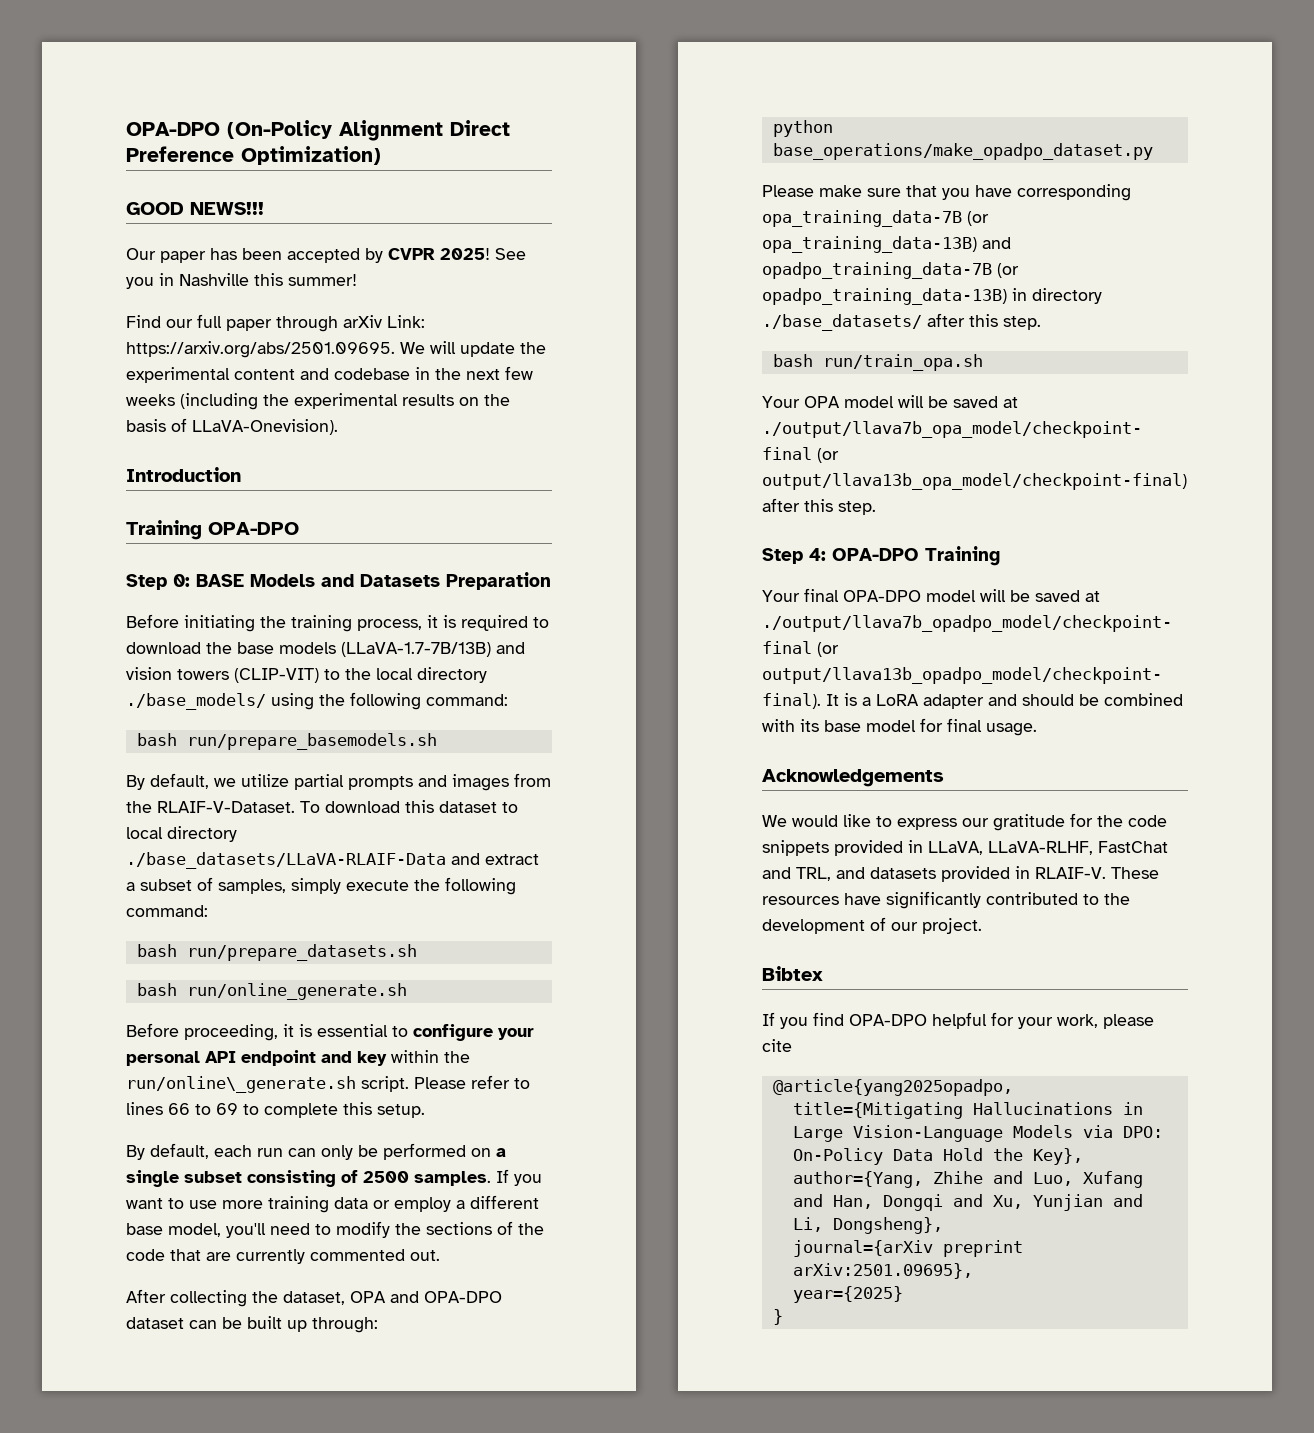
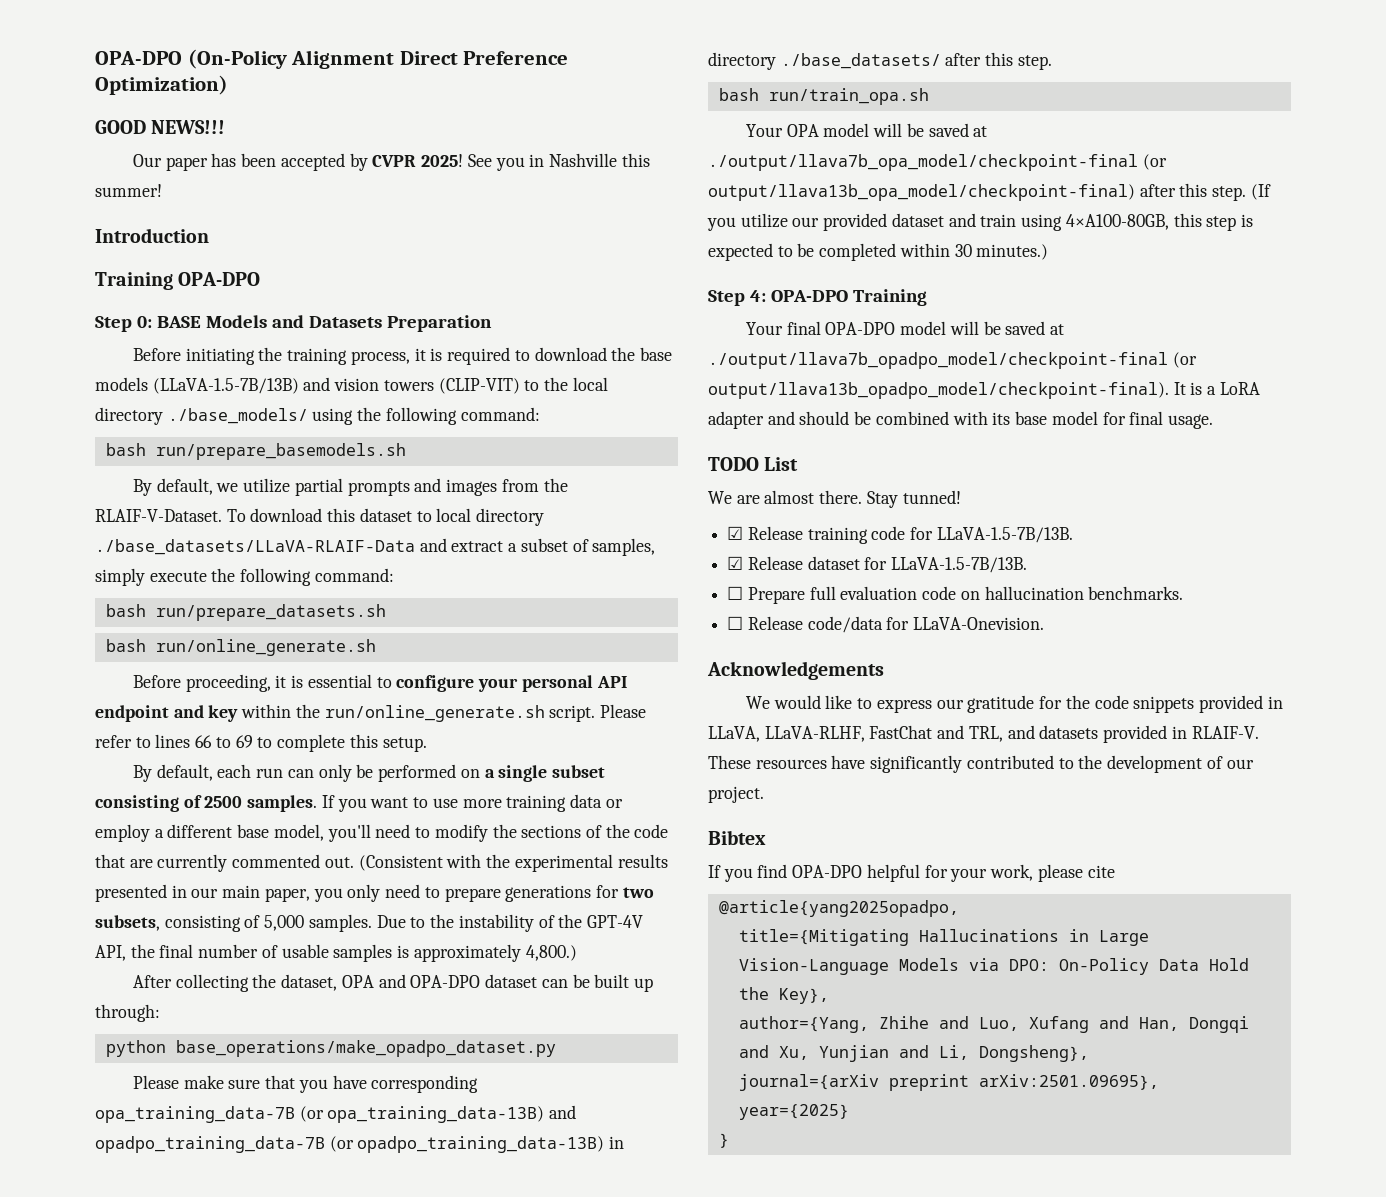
- Find our full paper through arXiv Link: https://arxiv.org/abs/2501.09695. We will update the experimental content and codebase in the next few weeks (including the experimental results on the basis of LLaVA-Onevision).
- Before initiating the training process, it is required to download the base models (LLaVA-1.7-7B/13B) and vision towers (CLIP-VIT) to the local directory ./base_models/ using the following command:
+ Before initiating the training process, it is required to download the base models (LLaVA-1.5-7B/13B) and vision towers (CLIP-VIT) to the local directory ./base_models/ using the following command:
- Before proceeding, it is essential to configure your personal API endpoint and key within the run/online\_generate.sh script.
+ Before proceeding, it is essential to configure your personal API endpoint and key within the run/online_generate.sh script.
+ (Consistent with the experimental results presented in our main paper, you only need to prepare generations for two subsets, consisting of 5,000 samples. Due to the instability of the GPT-4V API, the final number of usable samples is approximately 4,800.)
+ (If you utilize our provided dataset and train using 4×A100-80GB, this step is expected to be completed within 30 minutes.)
+ TODO List
+ We are almost there. Stay tunned!
+ ☑ Release training code for LLaVA-1.5-7B/13B.
+ ☑ Release dataset for LLaVA-1.5-7B/13B.
+ ☐ Prepare full evaluation code on hallucination benchmarks.
+ ☐ Release code/data for LLaVA-Onevision.

